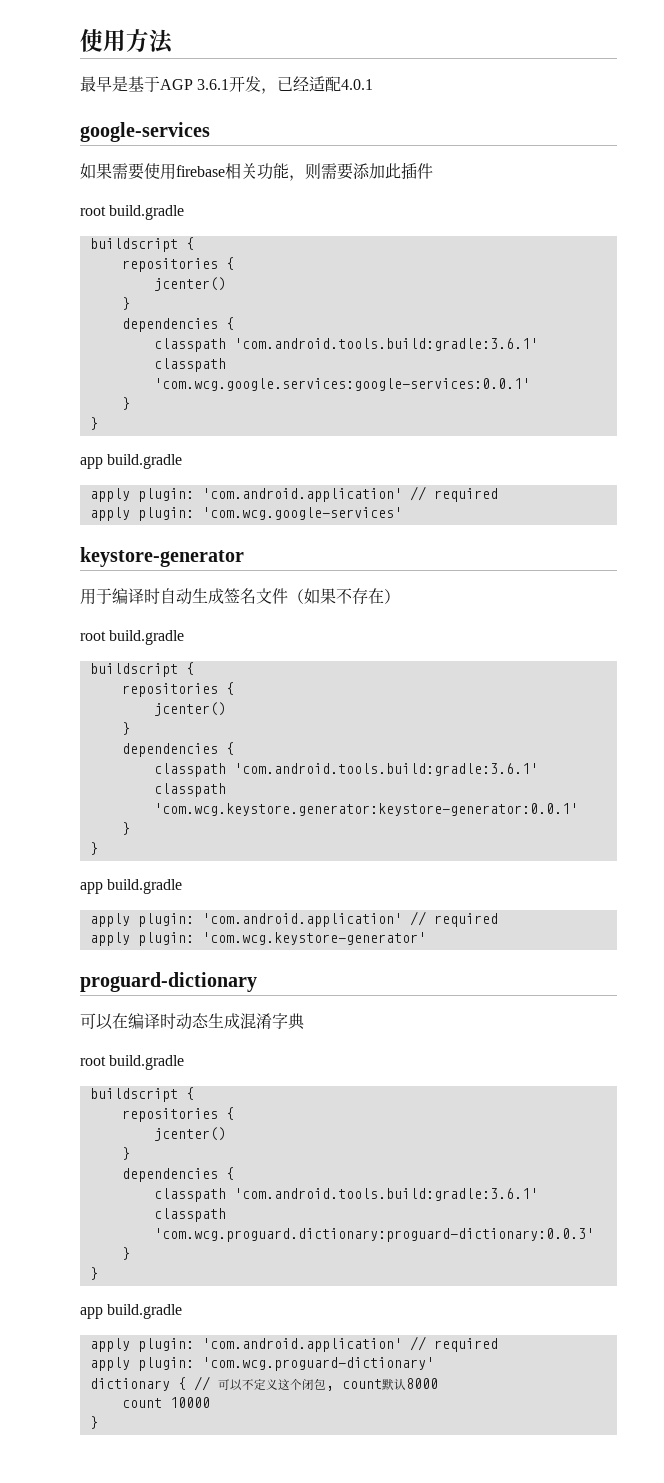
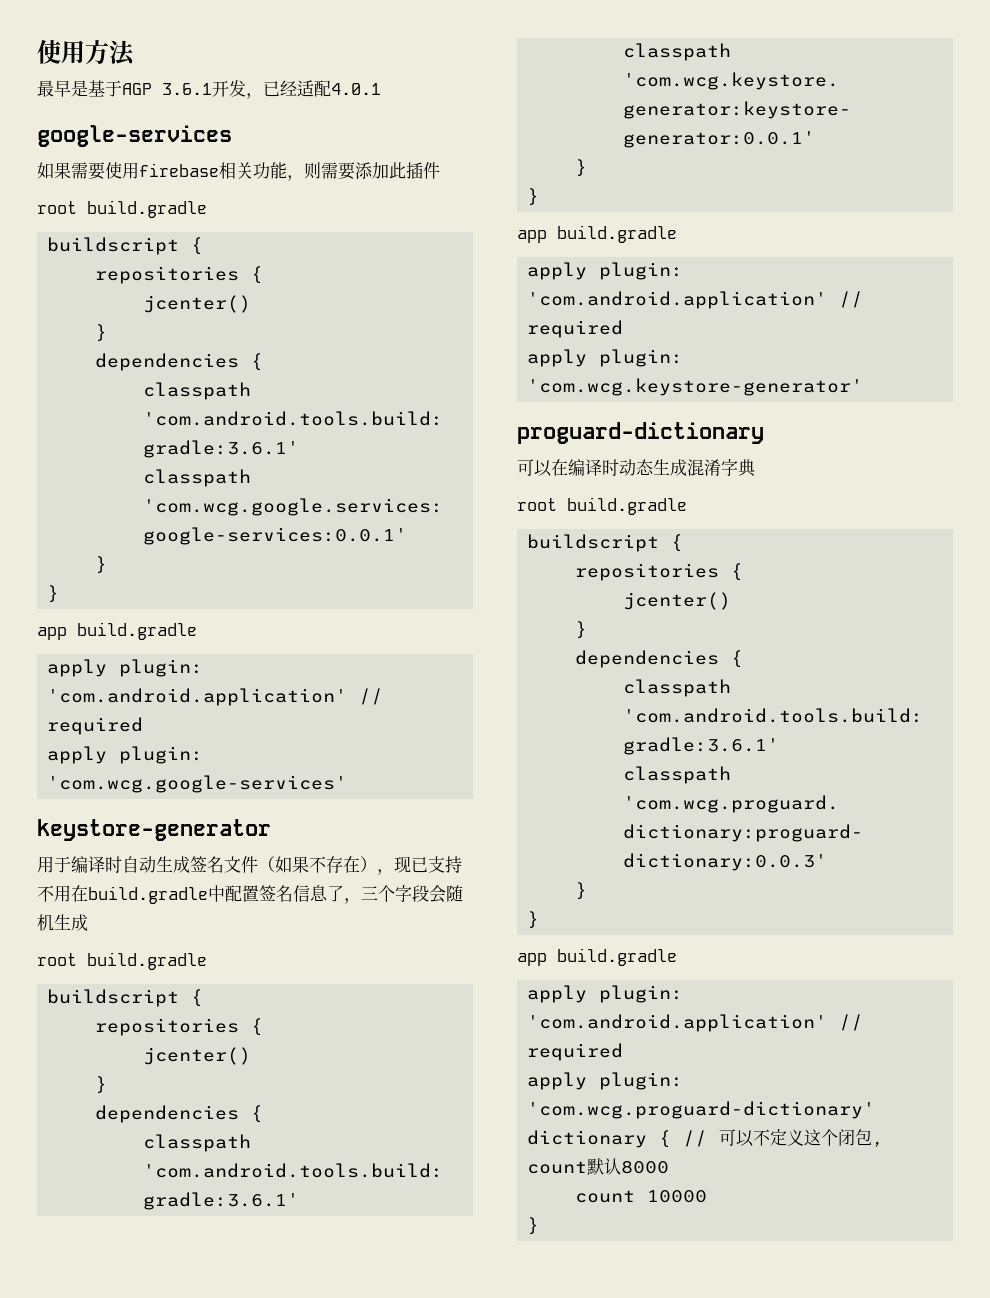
- 用于编译时自动生成签名文件（如果不存在）
+ 用于编译时自动生成签名文件（如果不存在），现已支持不用在build.gradle中配置签名信息了，三个字段会随机生成

